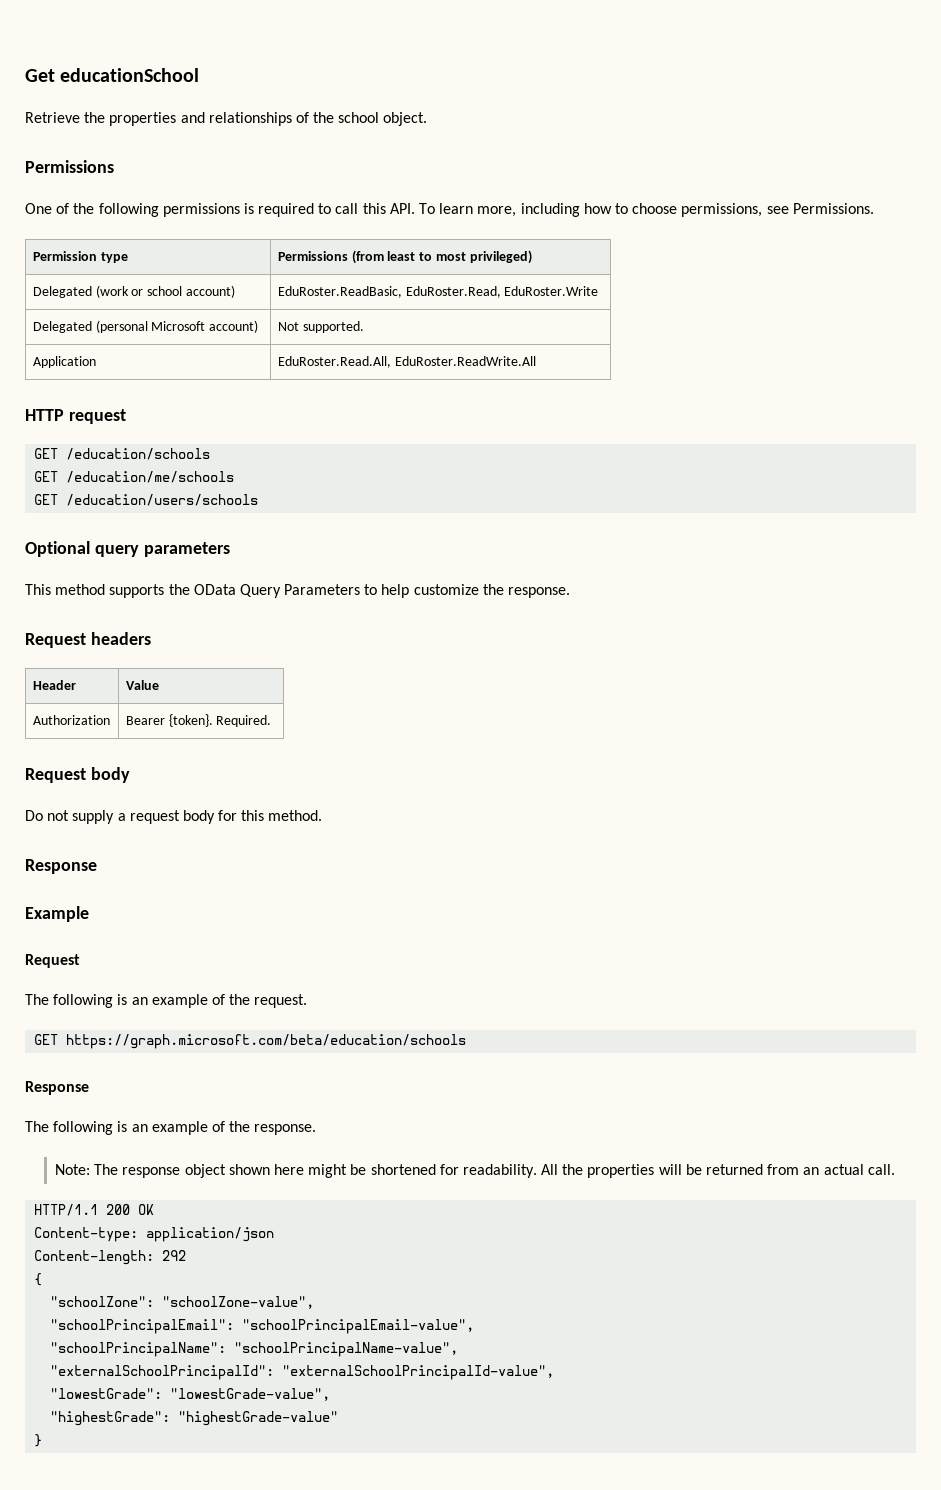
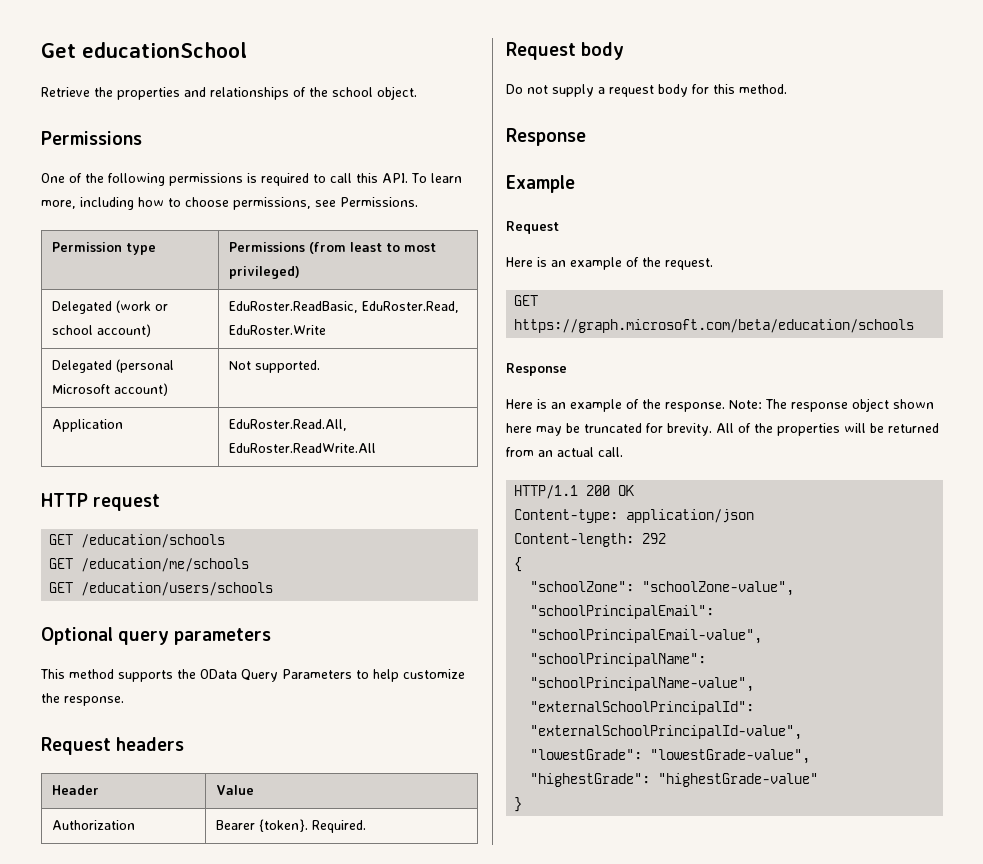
- The following is an example of the request.
+ Here is an example of the request.
- The following is an example of the response.
- Note: The response object shown here might be shortened for readability. All the properties will be returned from an actual call.
+ Here is an example of the response. Note: The response object shown here may be truncated for brevity. All of the properties will be returned from an actual call.

